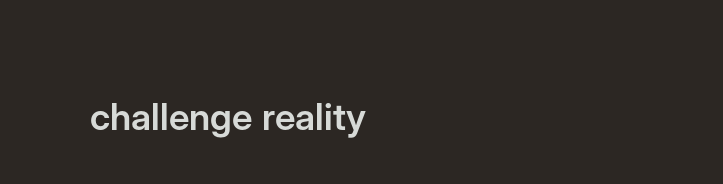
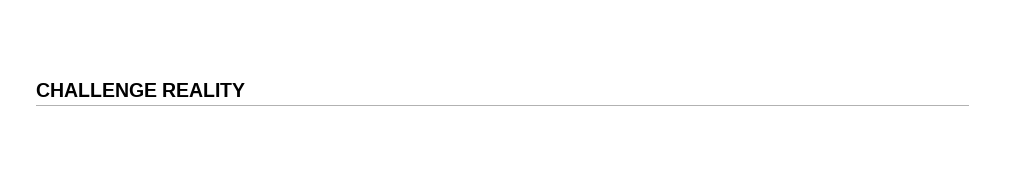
- challenge reality
+ CHALLENGE REALITY

